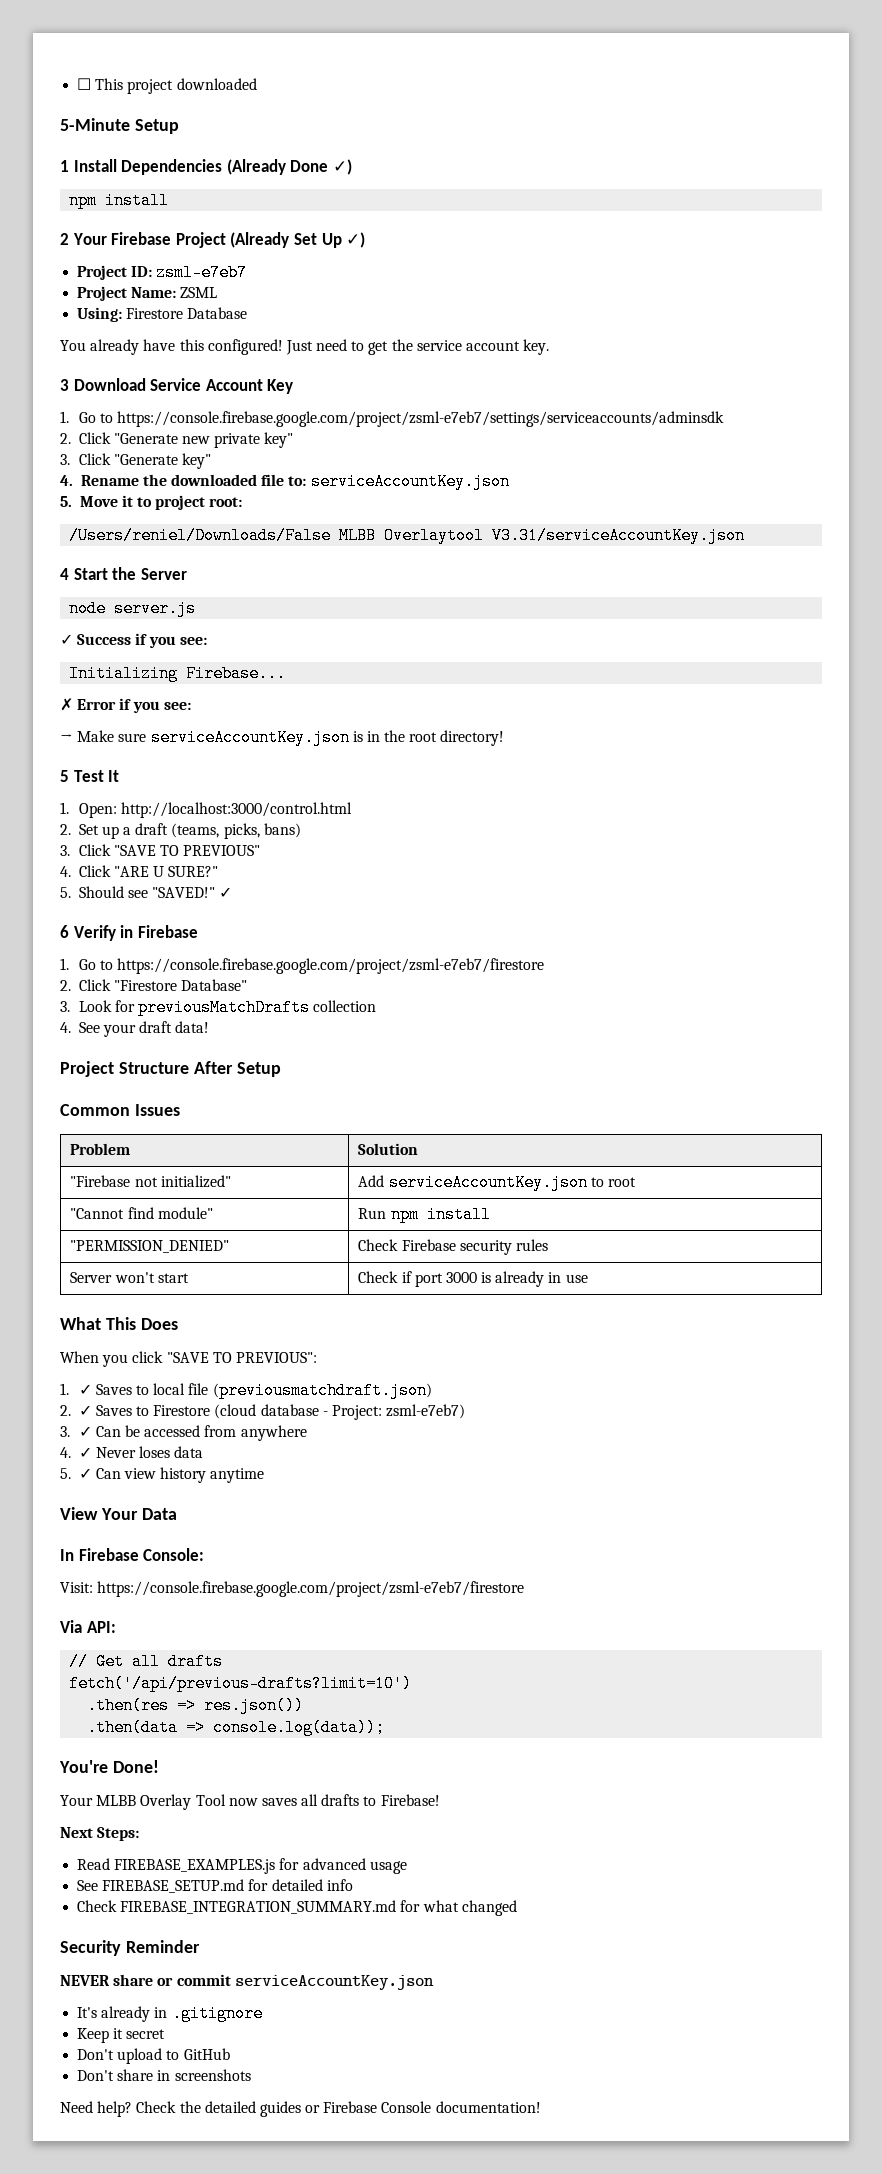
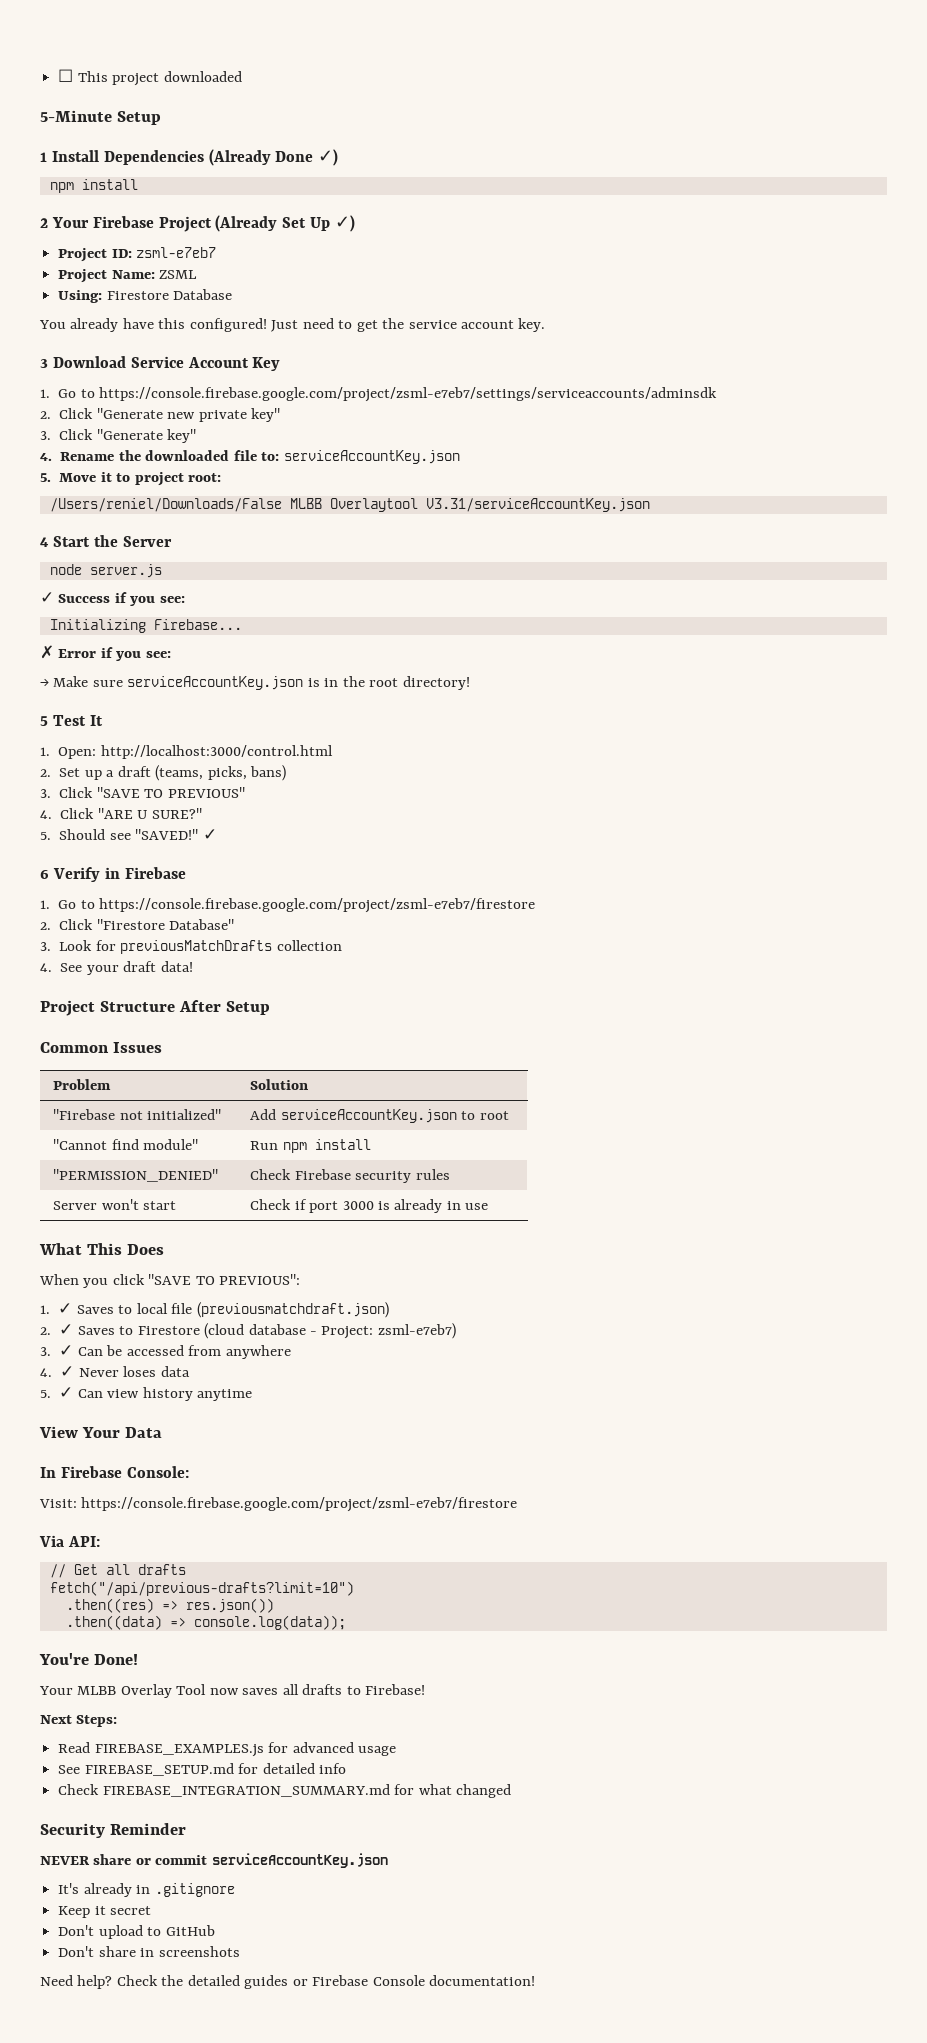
- fetch('/api/previous-drafts?limit=10')
- .then(res => res.json())
+ fetch("/api/previous-drafts?limit=10")
+ .then((res) => res.json())
- .then(data => console.log(data));
+ .then((data) => console.log(data));

